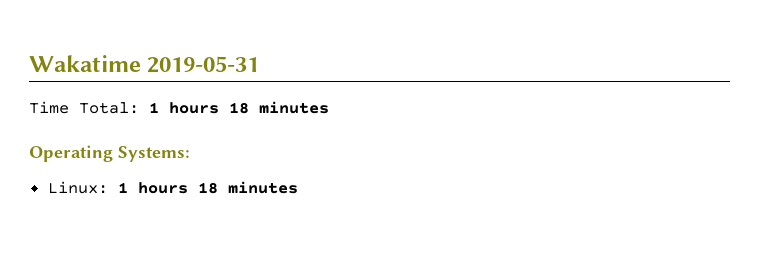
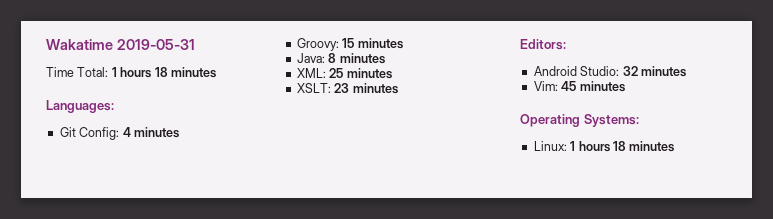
+ Languages:
+ Git Config: 4 minutes
+ Groovy: 15 minutes
+ Java: 8 minutes
+ XML: 25 minutes
+ XSLT: 23 minutes
+ Editors:
+ Android Studio: 32 minutes
+ Vim: 45 minutes

